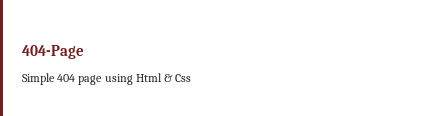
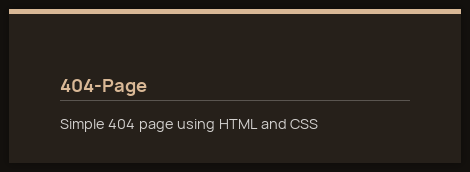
- Simple 404 page using Html & Css
+ Simple 404 page using HTML and CSS

